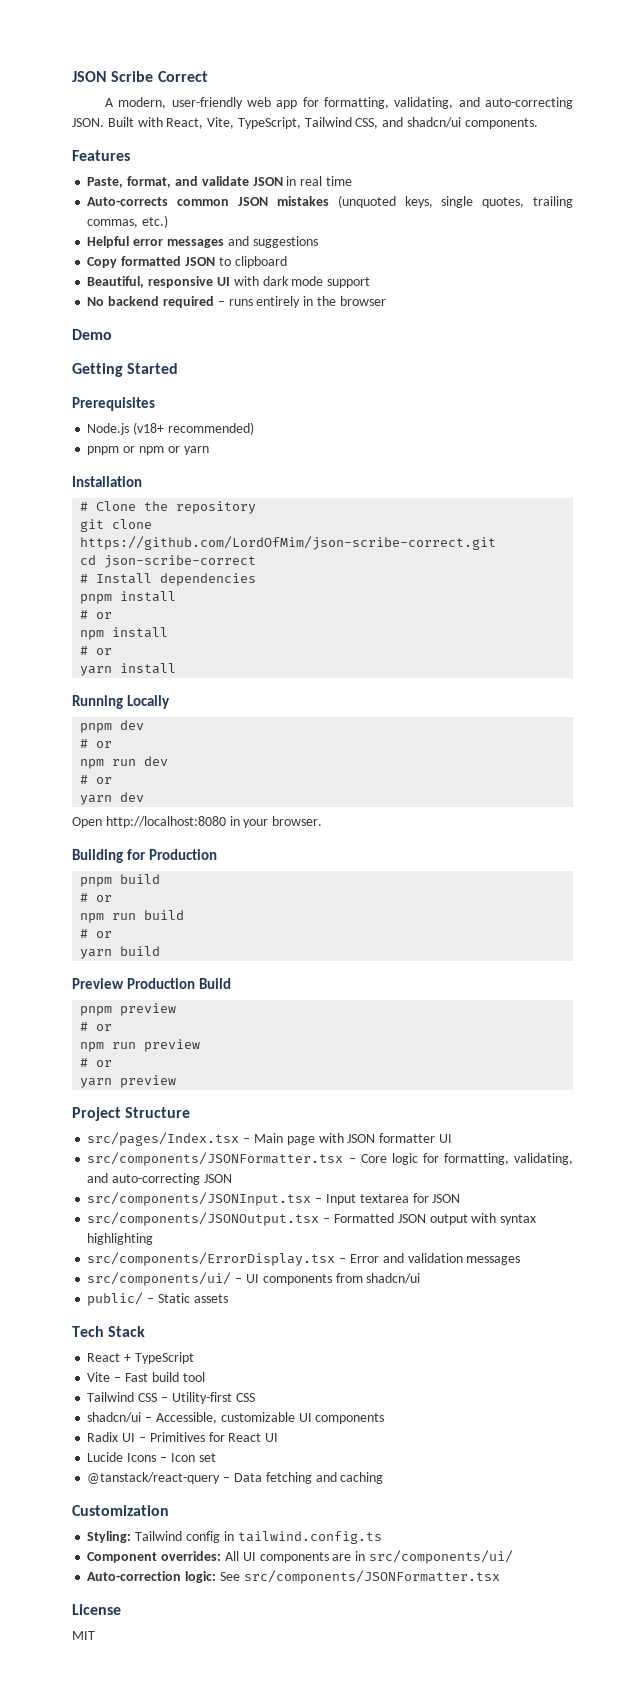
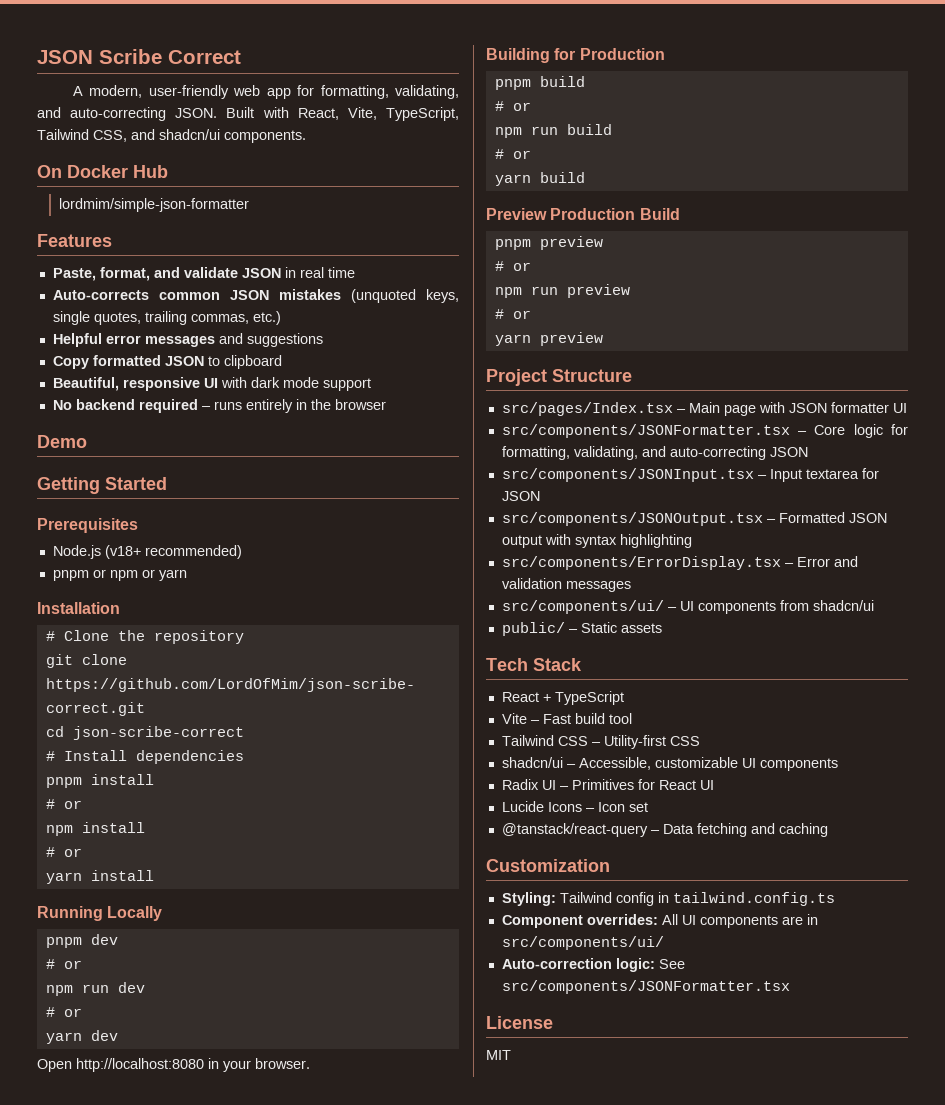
+ On Docker Hub
+ lordmim/simple-json-formatter

